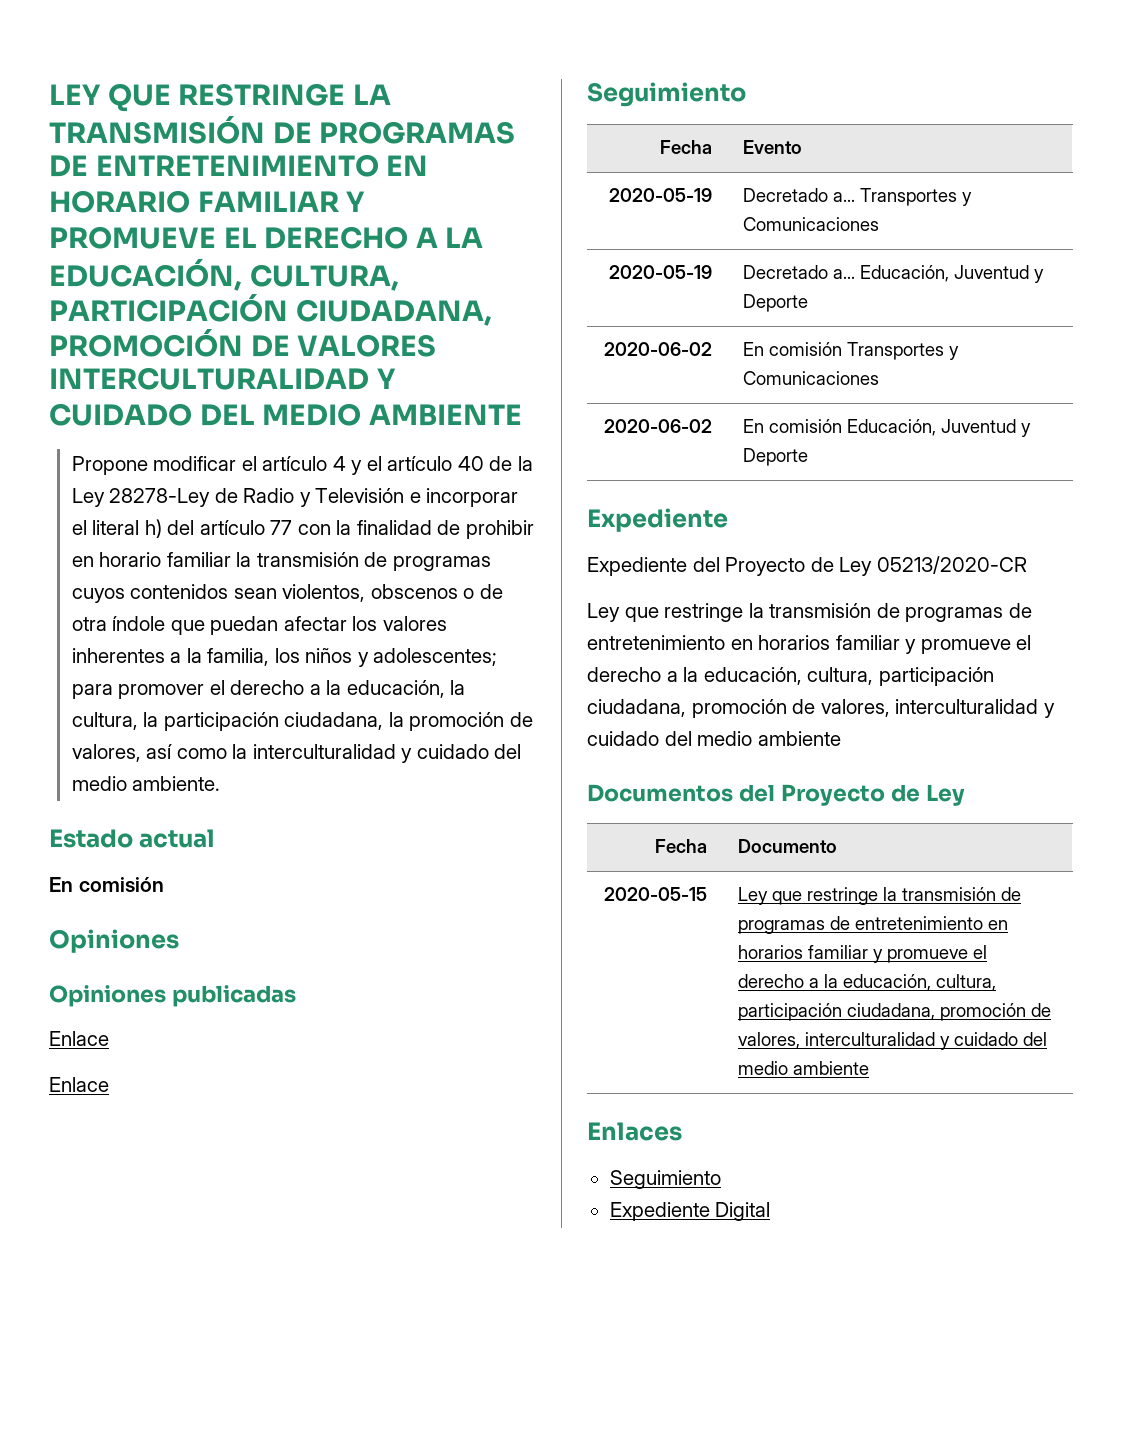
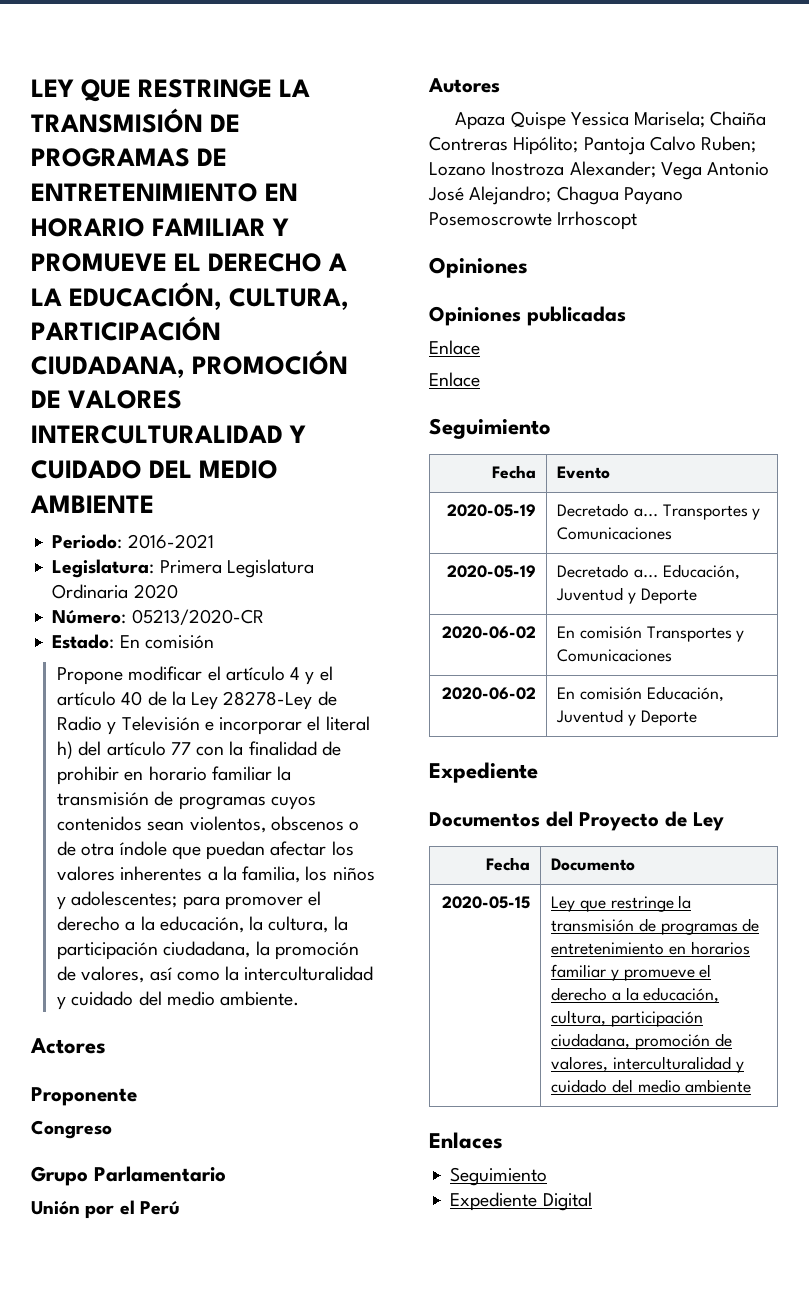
+ Periodo: 2016-2021
+ Legislatura: Primera Legislatura Ordinaria 2020
+ Número: 05213/2020-CR
+ Estado: En comisión
- Estado actual
- En comisión
+ Actores
+ Proponente
+ Congreso
+ Grupo Parlamentario
+ Unión por el Perú
+ Autores
+ Apaza Quispe Yessica Marisela; Chaiña Contreras Hipólito; Pantoja Calvo Ruben; Lozano Inostroza Alexander; Vega Antonio José Alejandro; Chagua Payano Posemoscrowte Irrhoscopt
- Expediente del Proyecto de Ley 05213/2020-CR
- Ley que restringe la transmisión de programas de entretenimiento en horarios familiar y promueve el derecho a la educación, cultura, participación ciudadana, promoción de valores, interculturalidad y cuidado del medio ambiente

